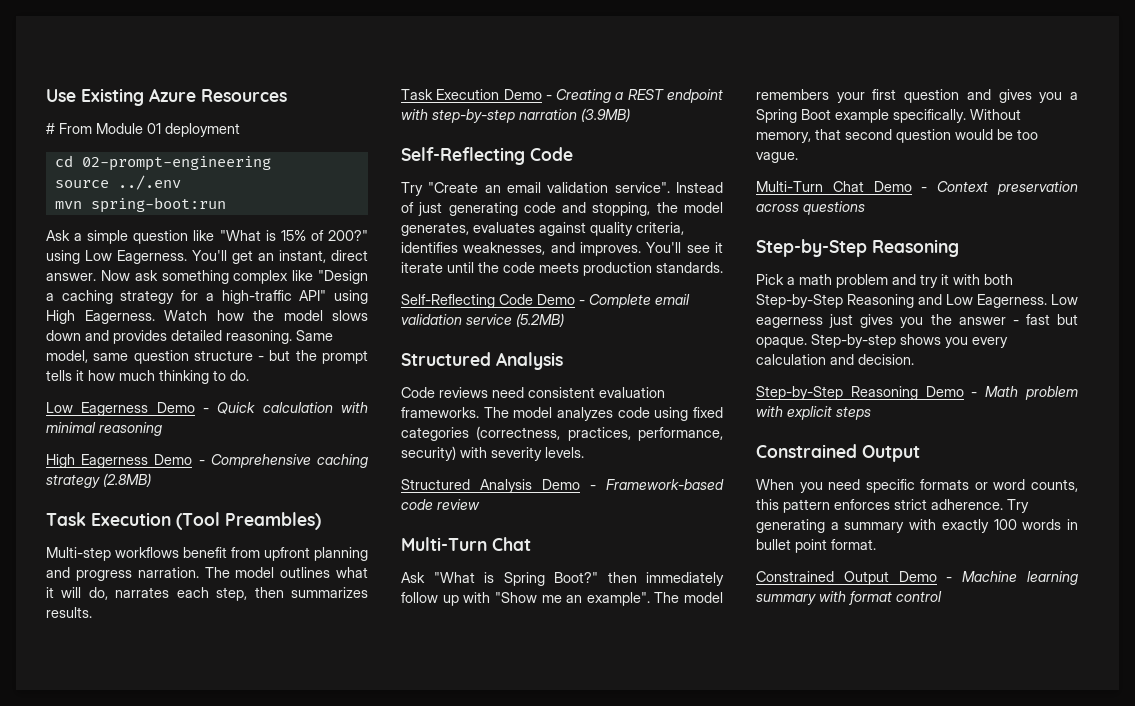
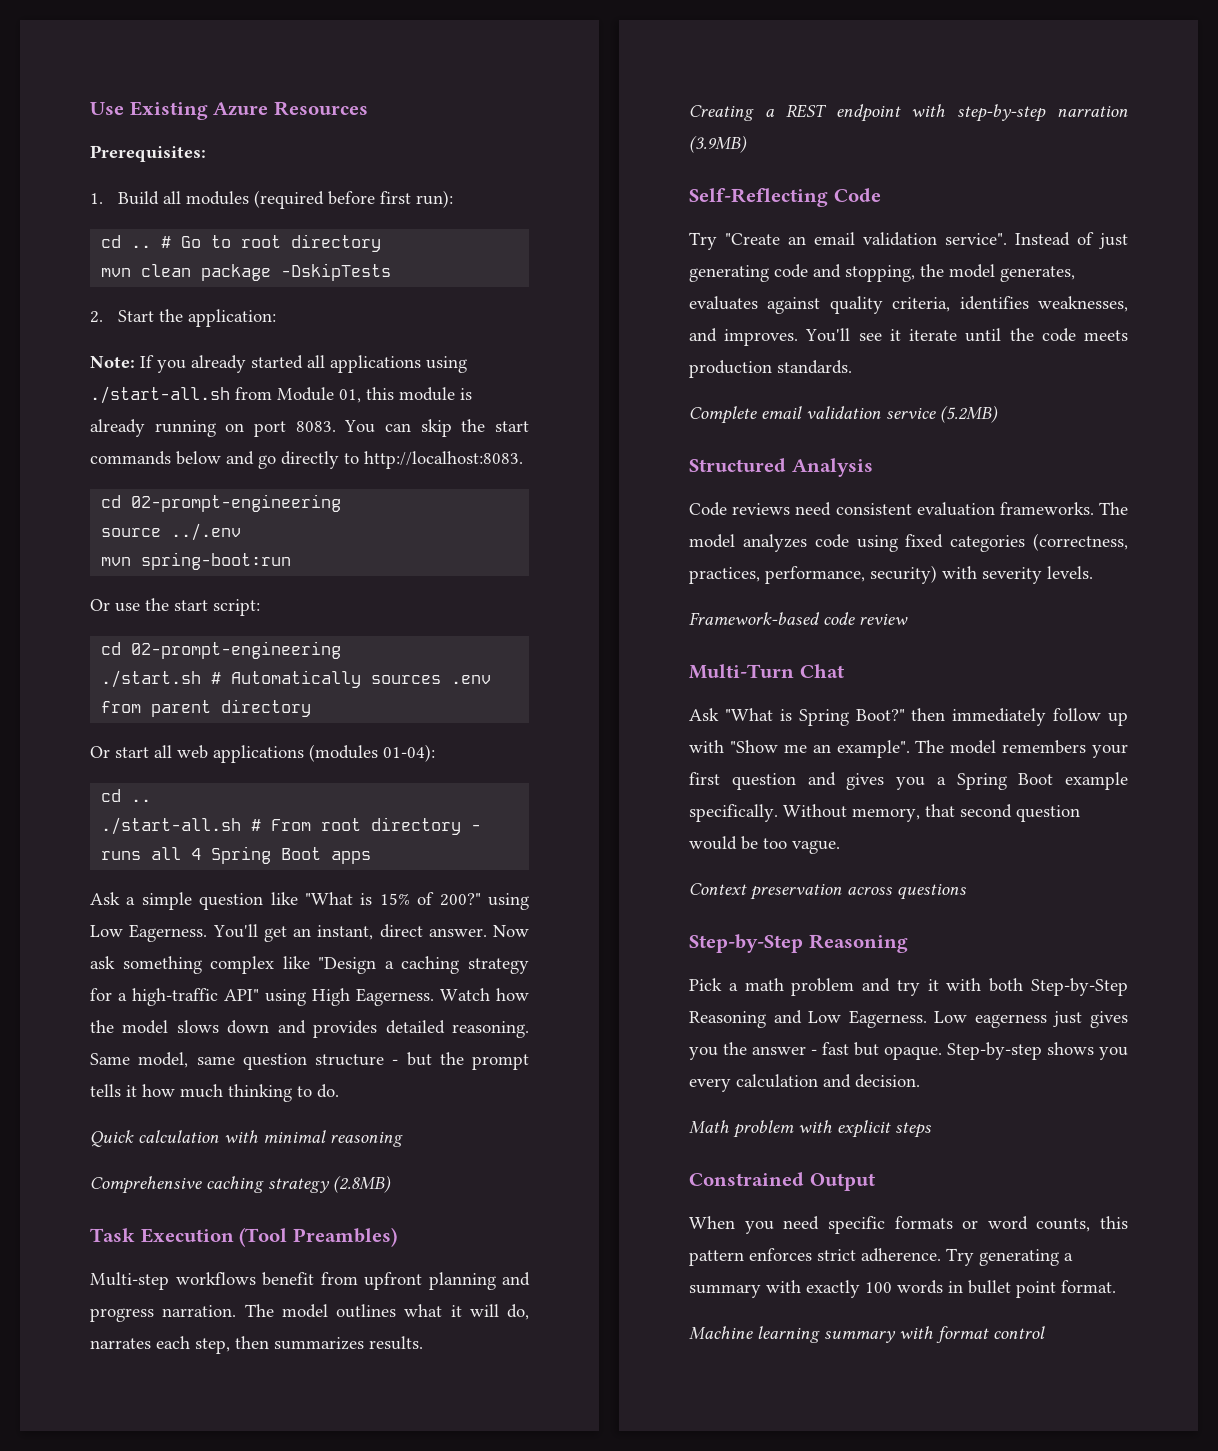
- # From Module 01 deployment
+ Prerequisites:
+ 1. Build all modules (required before first run):
+ cd .. # Go to root directory
+ mvn clean package -DskipTests
+ 2. Start the application:
+ Note: If you already started all applications using ./start-all.sh from Module 01, this module is already running on port 8083. You can skip the start commands below and go directly to http://localhost:8083.
+ Or use the start script:
+ cd 02-prompt-engineering
+ ./start.sh # Automatically sources .env from parent directory
+ Or start all web applications (modules 01-04):
+ cd ..
+ ./start-all.sh # From root directory - runs all 4 Spring Boot apps
- Low Eagerness Demo - Quick calculation with minimal reasoning
+ Quick calculation with minimal reasoning
- High Eagerness Demo - Comprehensive caching strategy (2.8MB)
+ Comprehensive caching strategy (2.8MB)
- Task Execution Demo - Creating a REST endpoint with step-by-step narration (3.9MB)
+ Creating a REST endpoint with step-by-step narration (3.9MB)
- Self-Reflecting Code Demo - Complete email validation service (5.2MB)
+ Complete email validation service (5.2MB)
- Structured Analysis Demo - Framework-based code review
+ Framework-based code review
- Multi-Turn Chat Demo - Context preservation across questions
+ Context preservation across questions
- Step-by-Step Reasoning Demo - Math problem with explicit steps
+ Math problem with explicit steps
- Constrained Output Demo - Machine learning summary with format control
+ Machine learning summary with format control

